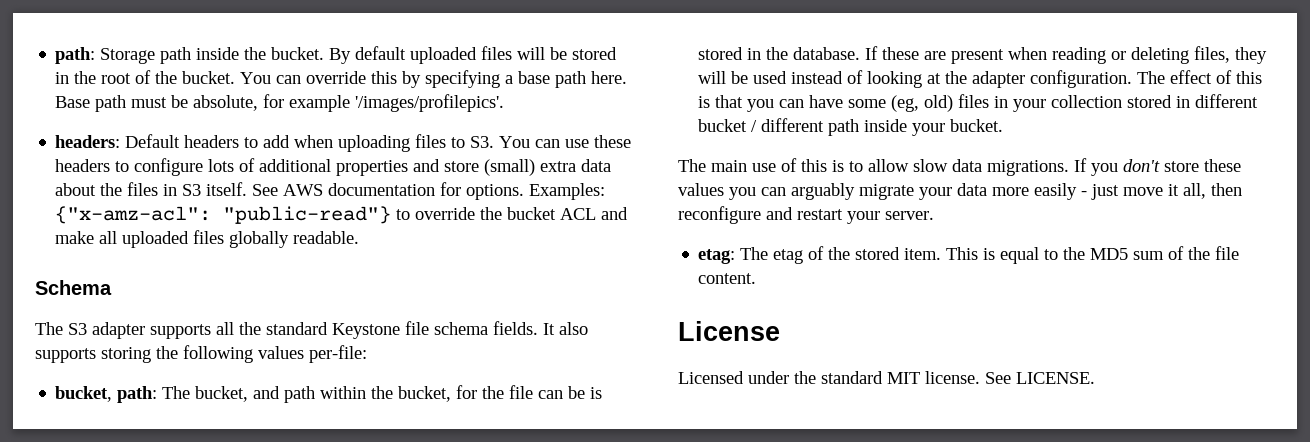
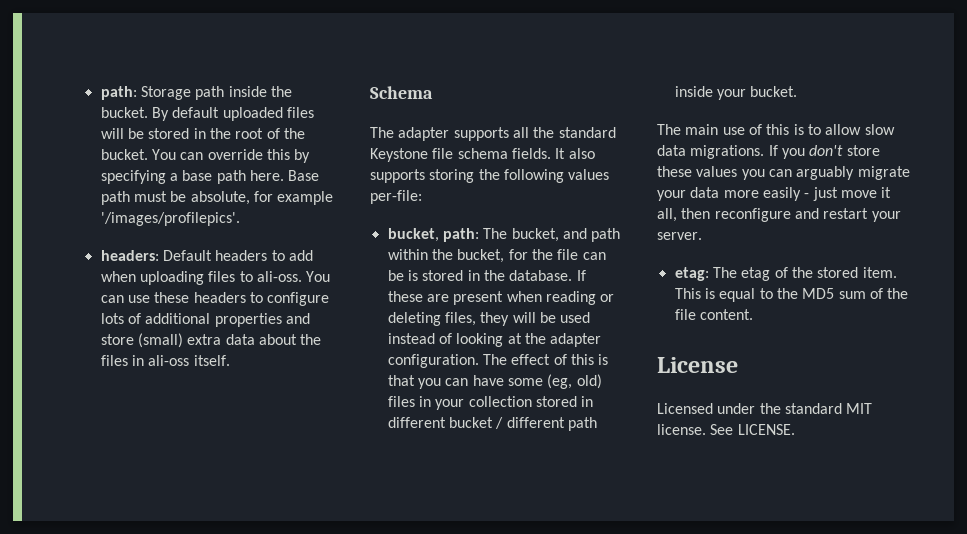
- headers: Default headers to add when uploading files to S3. You can use these headers to configure lots of additional properties and store (small) extra data about the files in S3 itself. See AWS documentation for options. Examples: {"x-amz-acl": "public-read"} to override the bucket ACL and make all uploaded files globally readable.
+ headers: Default headers to add when uploading files to ali-oss. You can use these headers to configure lots of additional properties and store (small) extra data about the files in ali-oss itself.
- The S3 adapter supports all the standard Keystone file schema fields.
+ The adapter supports all the standard Keystone file schema fields.

